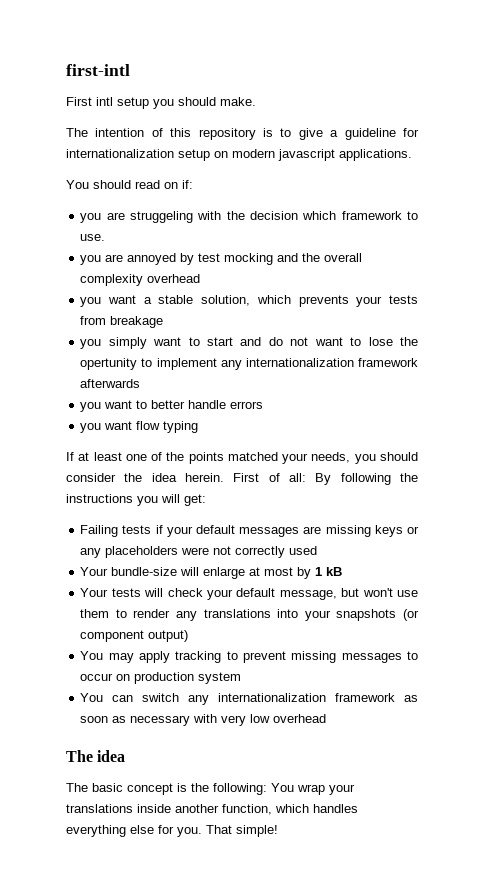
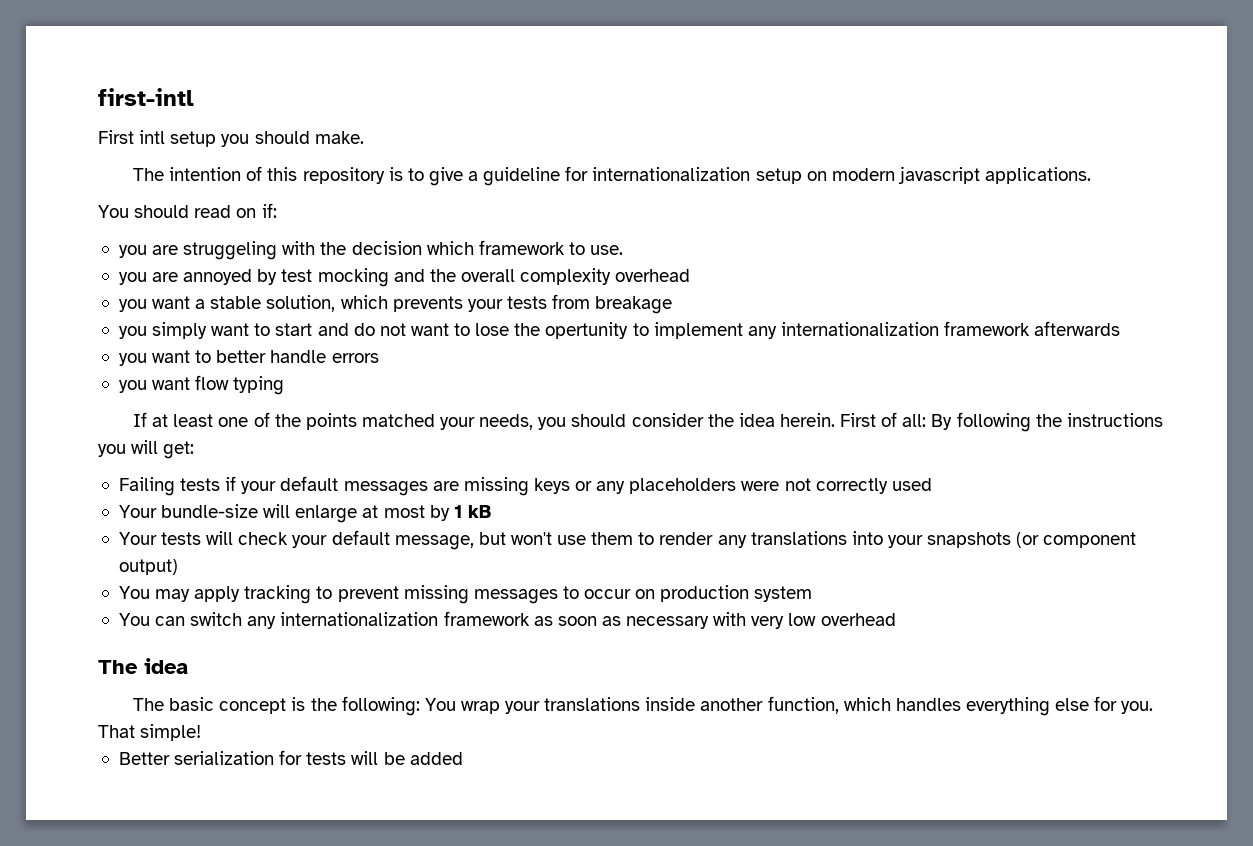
+ Better serialization for tests will be added

